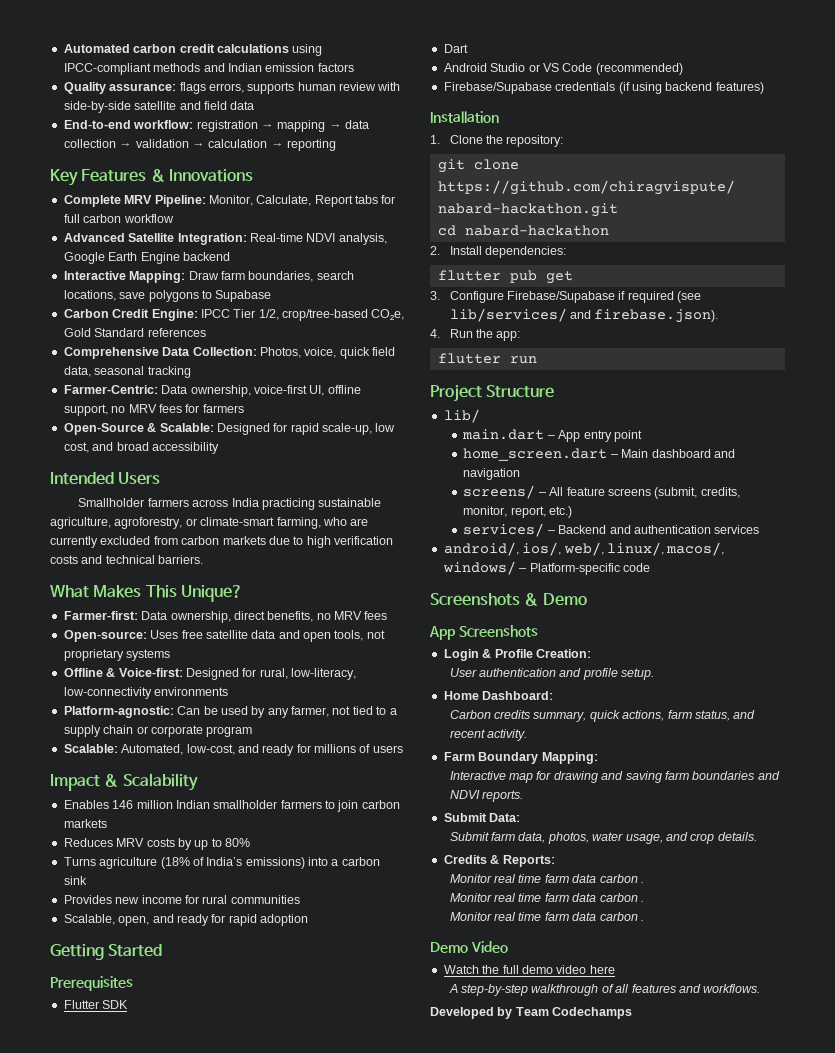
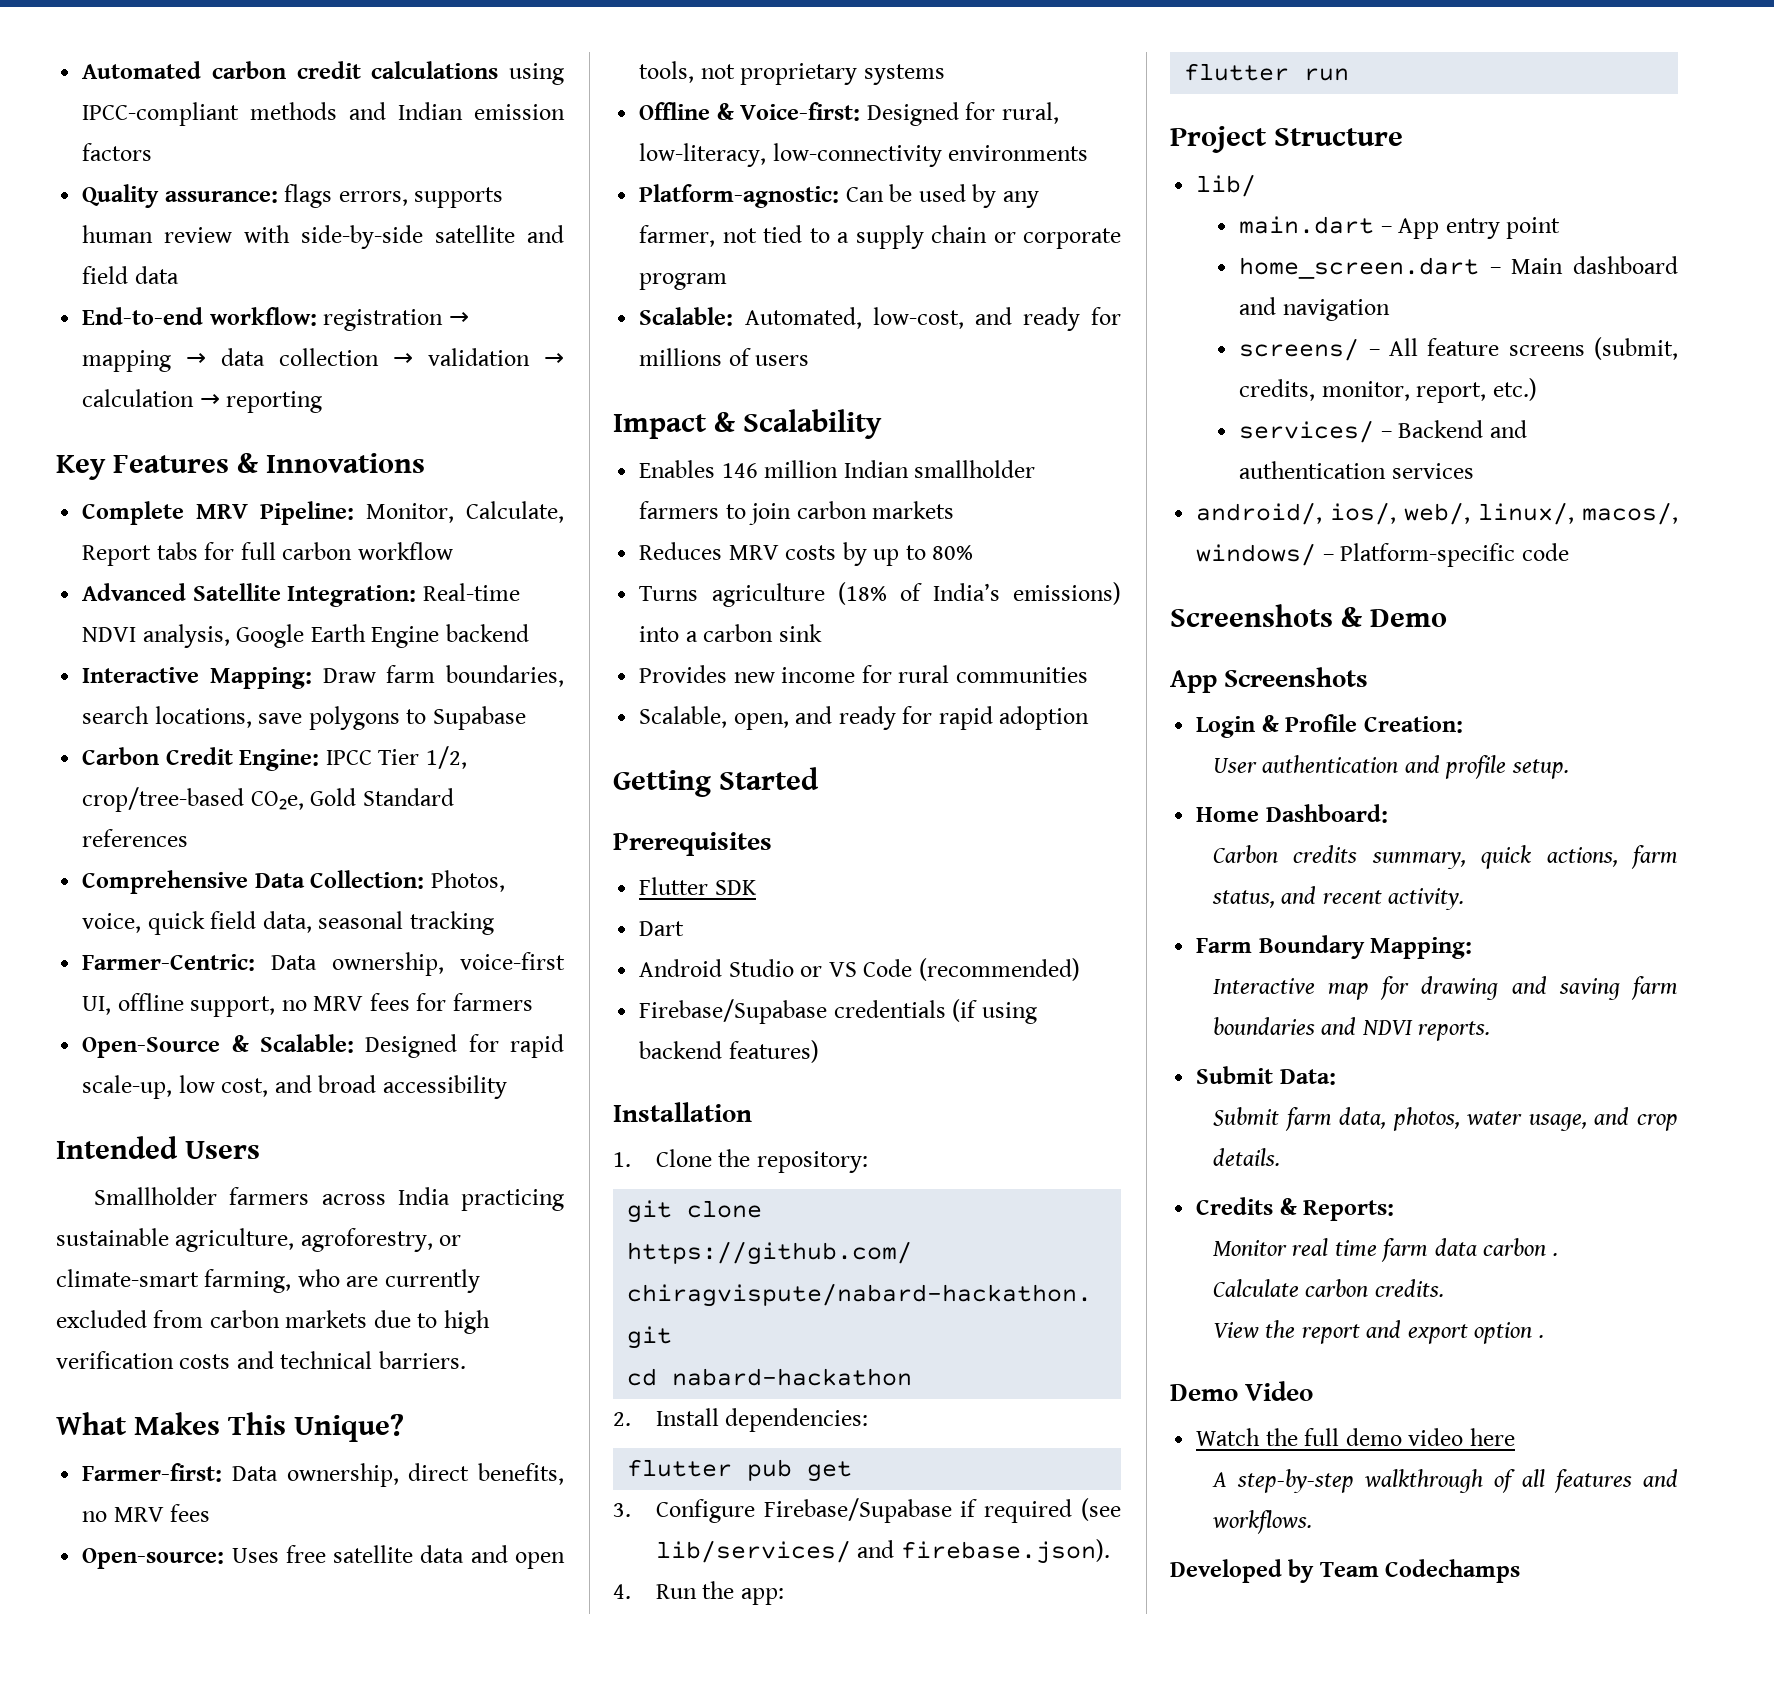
  Credits & Reports:
  Monitor real time farm data carbon .
- Monitor real time farm data carbon .
- Monitor real time farm data carbon .
+ Calculate carbon credits.
+ View the report and export option .

